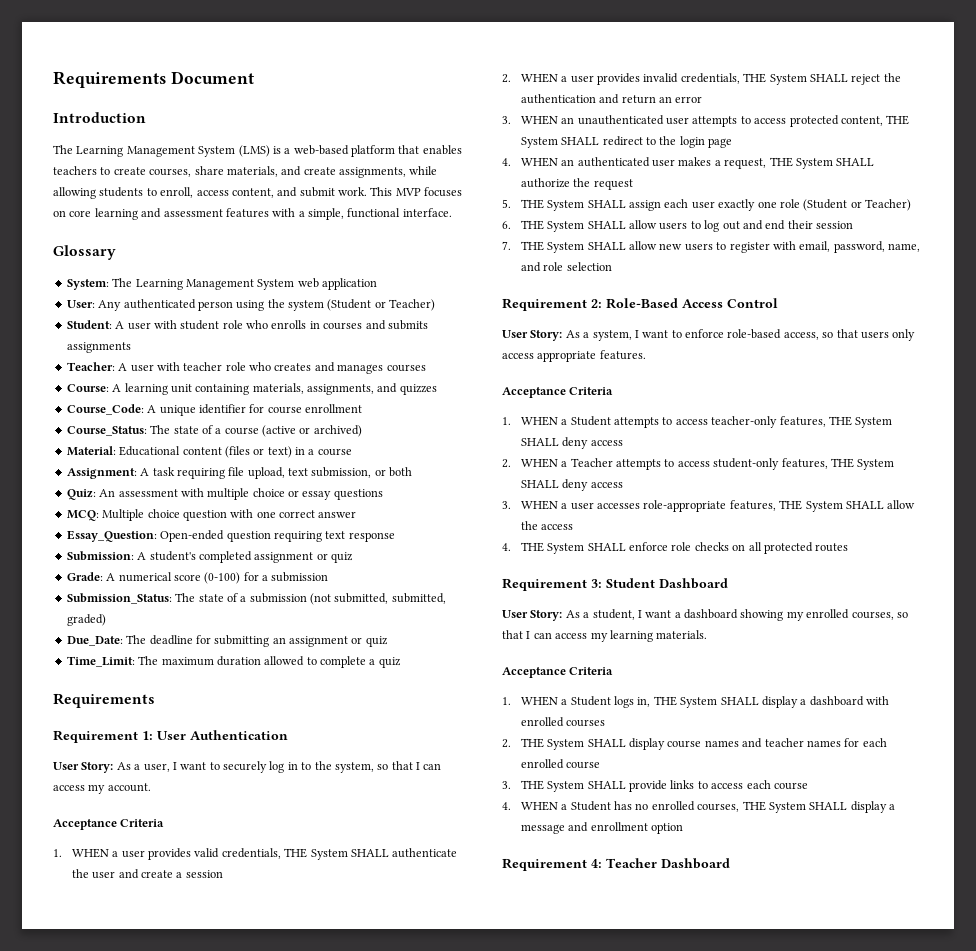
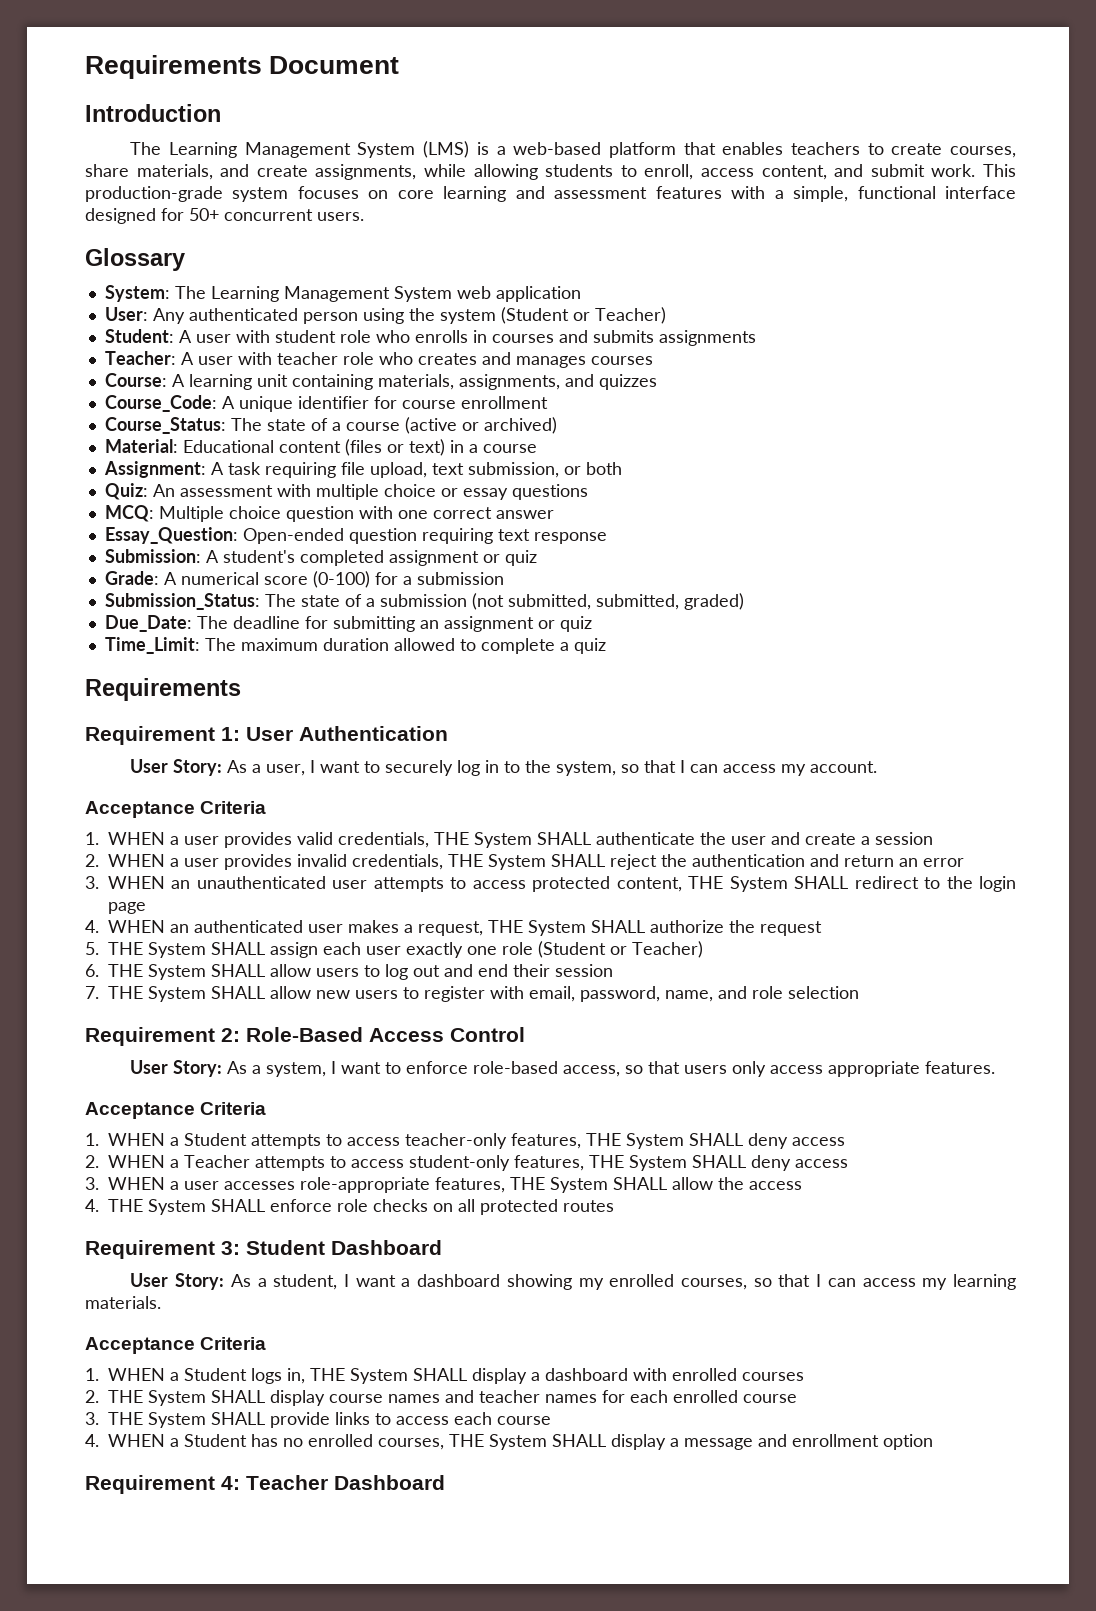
- This MVP focuses on core learning and assessment features with a simple, functional interface.
+ This production-grade system focuses on core learning and assessment features with a simple, functional interface designed for 50+ concurrent users.

